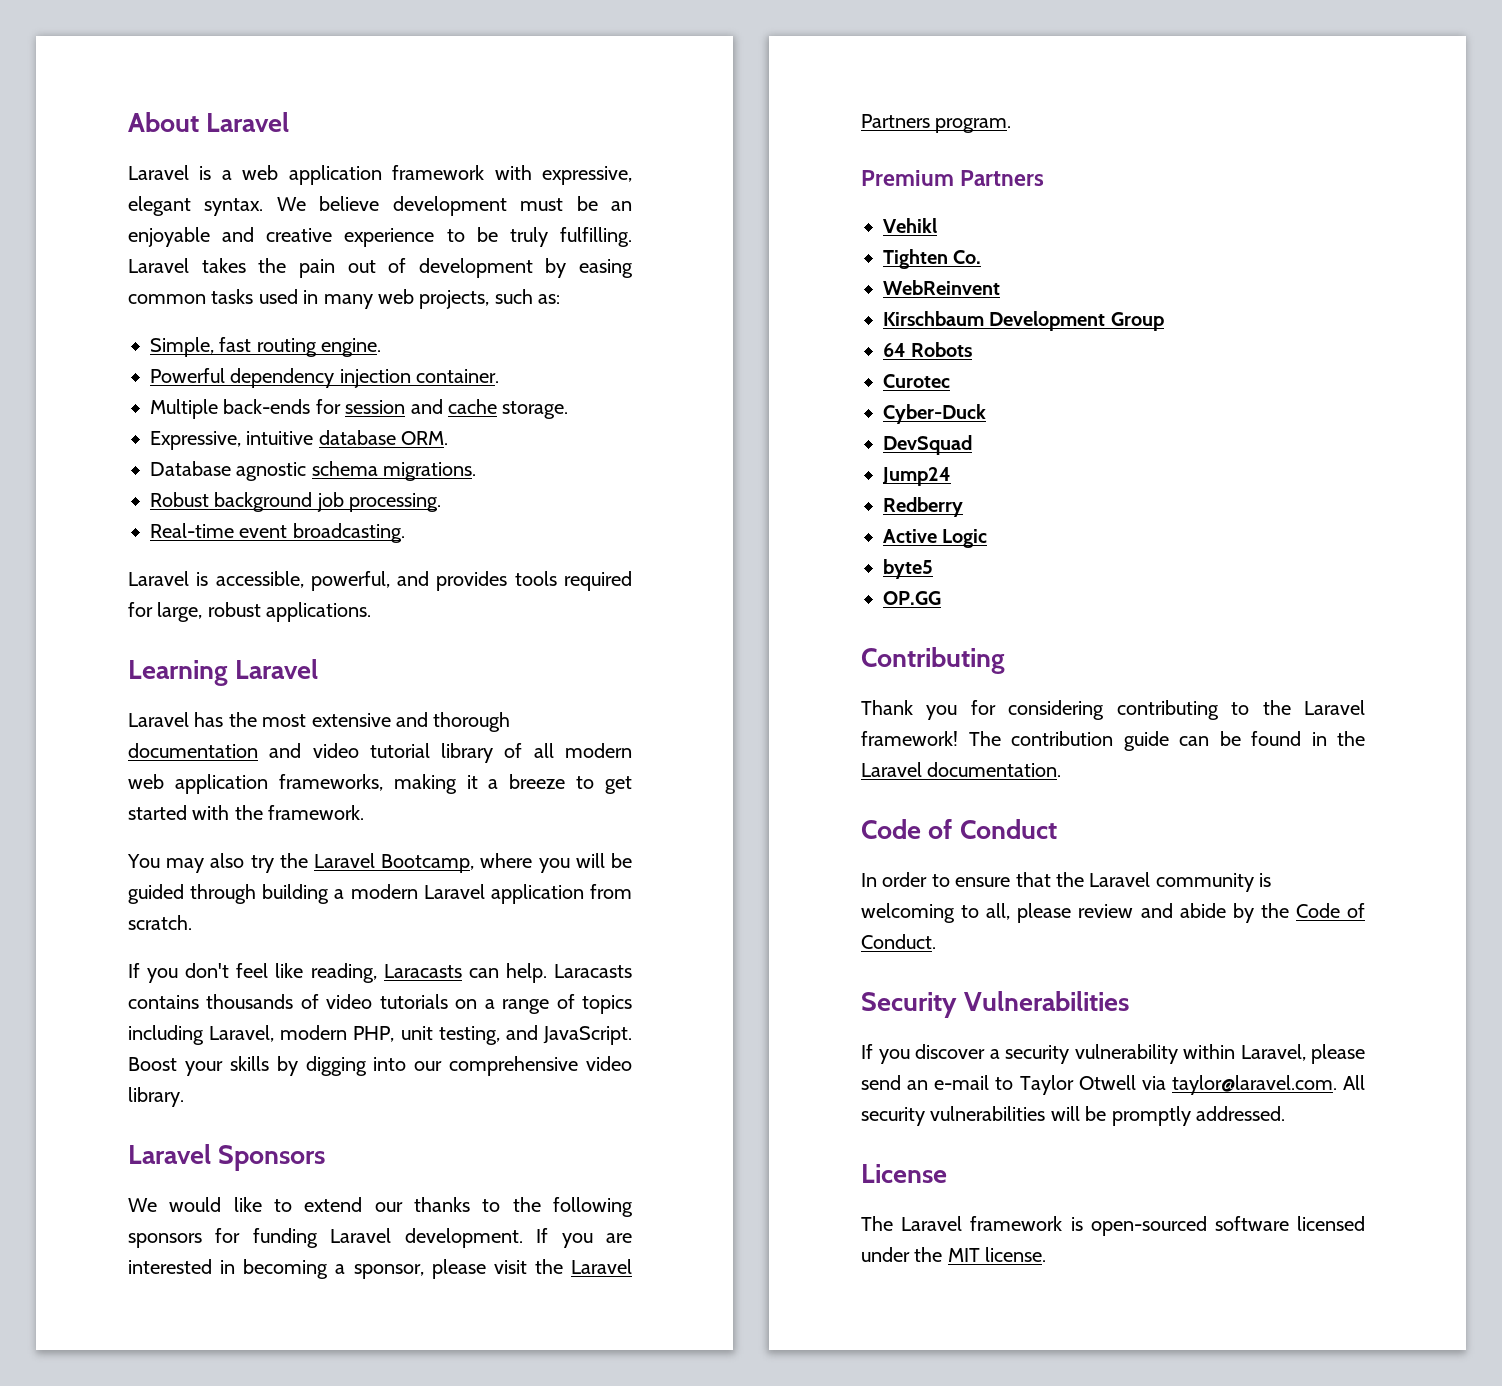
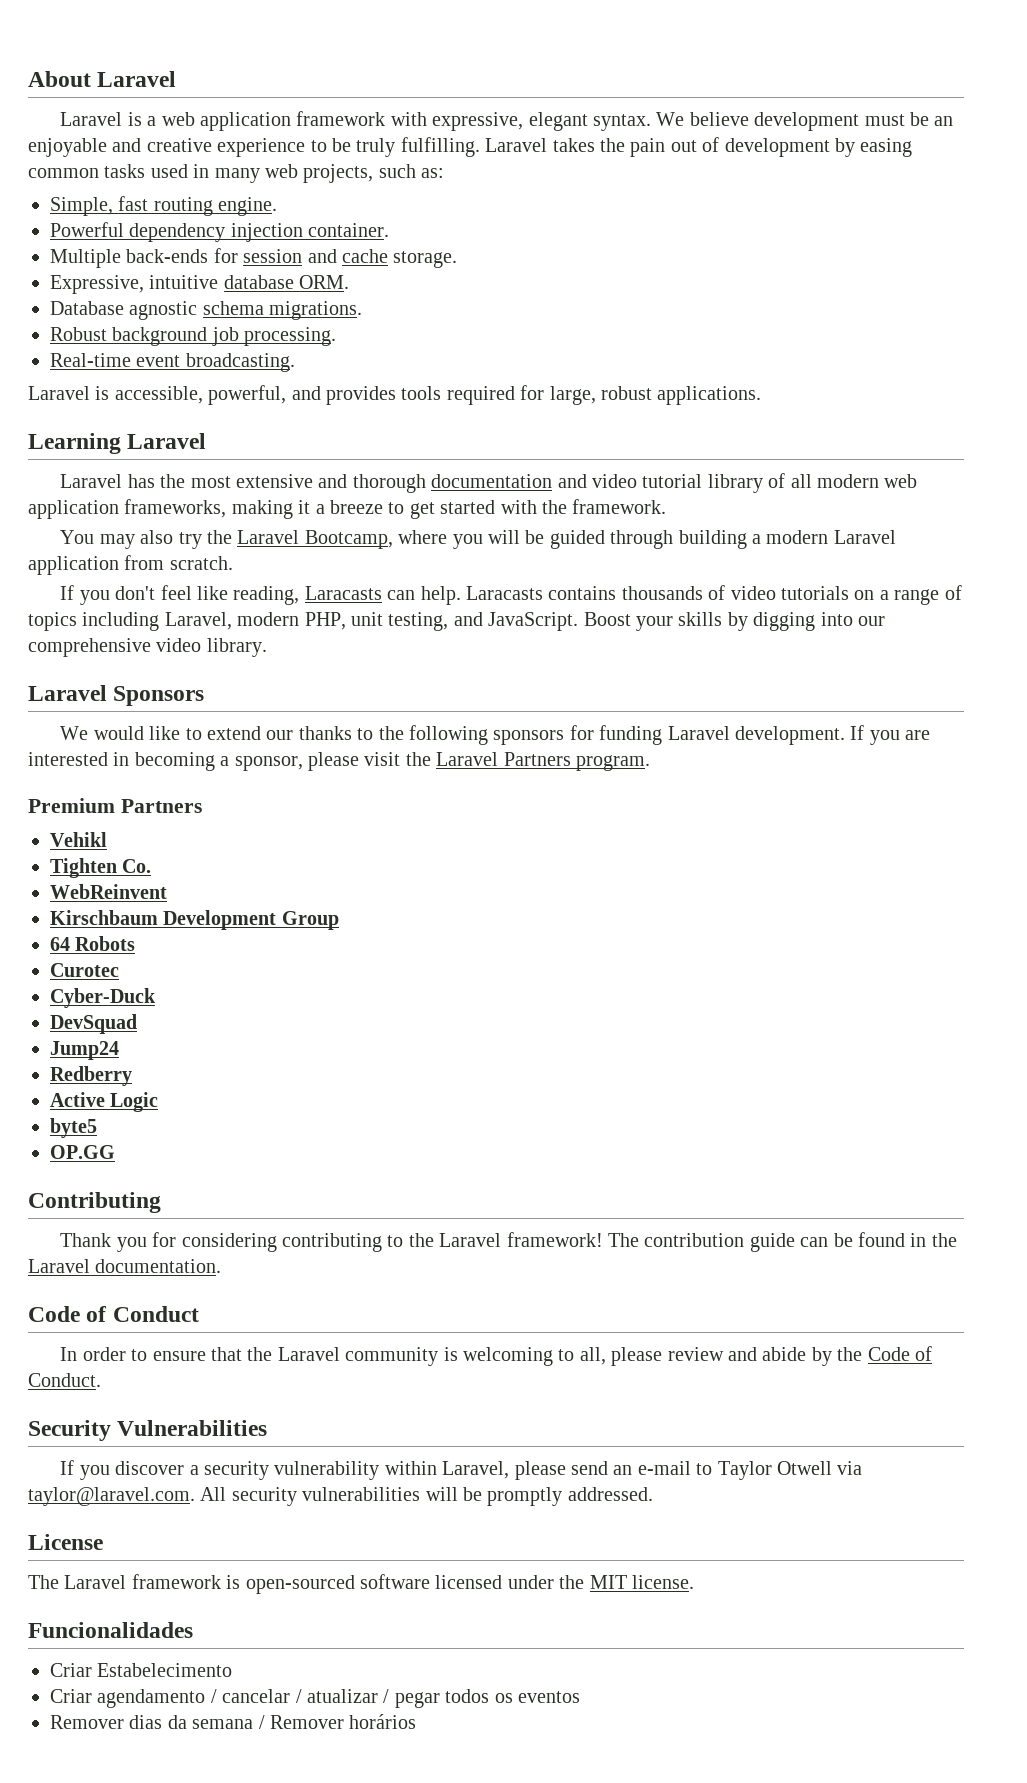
+ Funcionalidades
+ Criar Estabelecimento
+ Criar agendamento / cancelar / atualizar / pegar todos os eventos
+ Remover dias da semana / Remover horários

